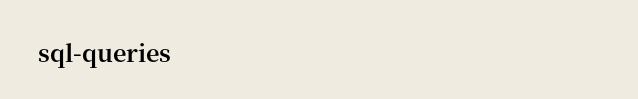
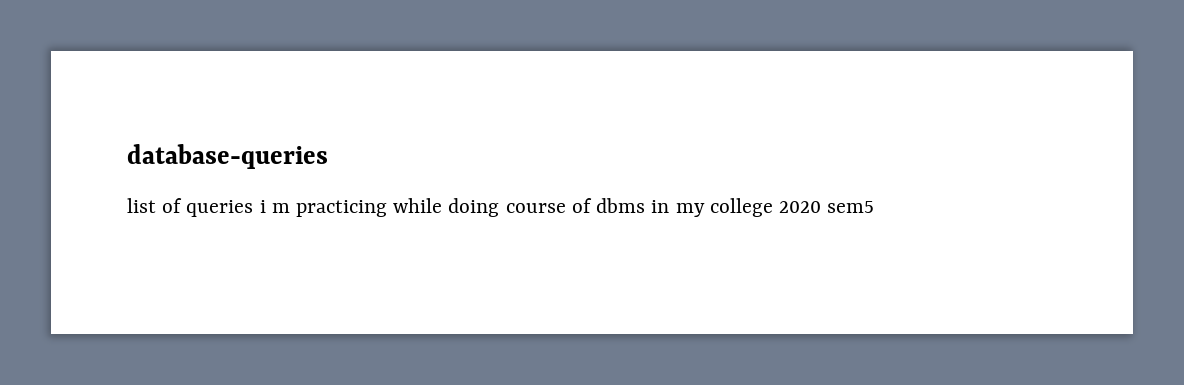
- sql-queries
+ database-queries
+ list of queries i m practicing while doing course of dbms in my college 2020 sem5

